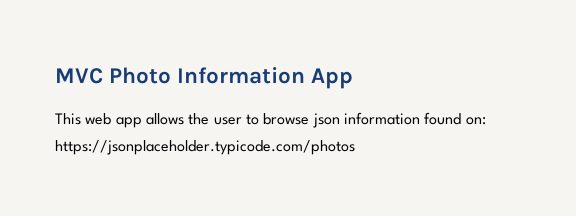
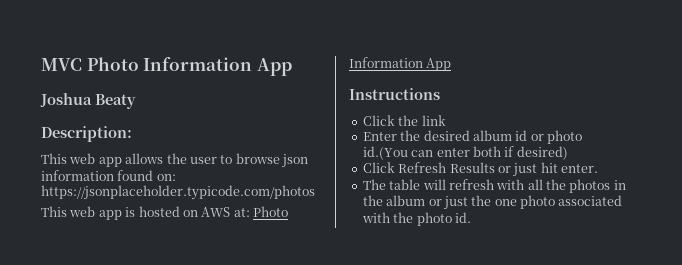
+ Joshua Beaty
+ Description:
+ This web app is hosted on AWS at: Photo Information App
+ Instructions
+ Click the link
+ Enter the desired album id or photo id.(You can enter both if desired)
+ Click Refresh Results or just hit enter.
+ The table will refresh with all the photos in the album or just the one photo associated with the photo id.

